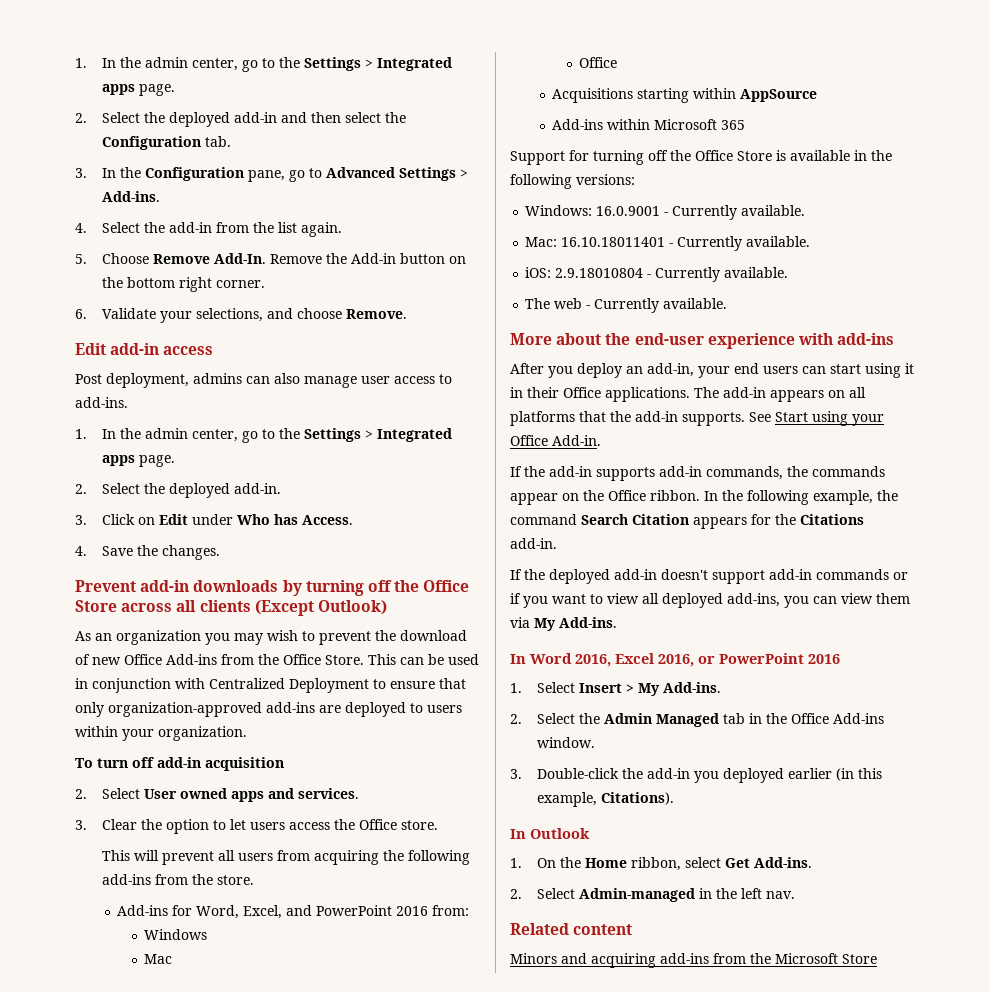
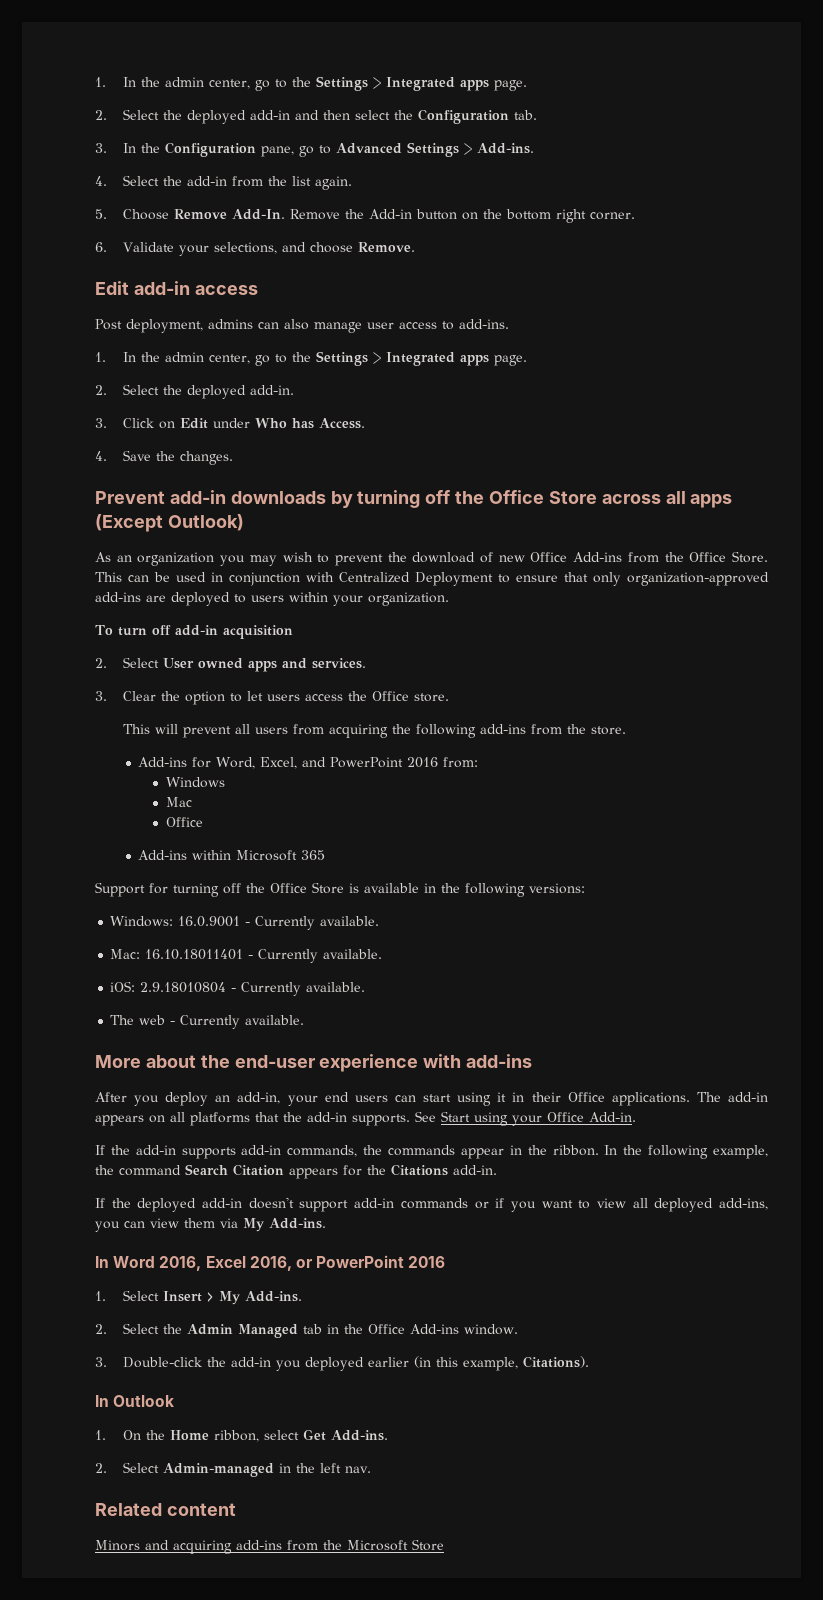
- Prevent add-in downloads by turning off the Office Store across all clients (Except Outlook)
+ Prevent add-in downloads by turning off the Office Store across all apps (Except Outlook)
- Acquisitions starting within AppSource
- If the add-in supports add-in commands, the commands appear on the Office ribbon.
+ If the add-in supports add-in commands, the commands appear in the ribbon.

